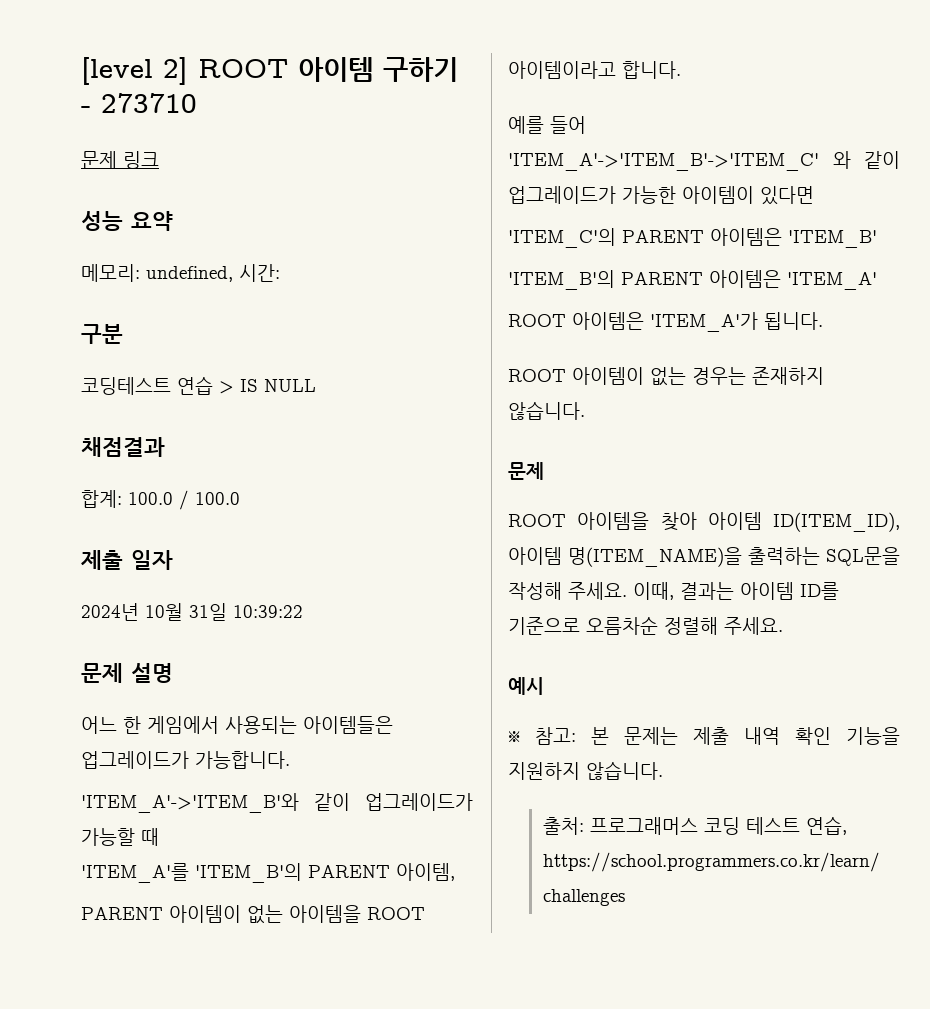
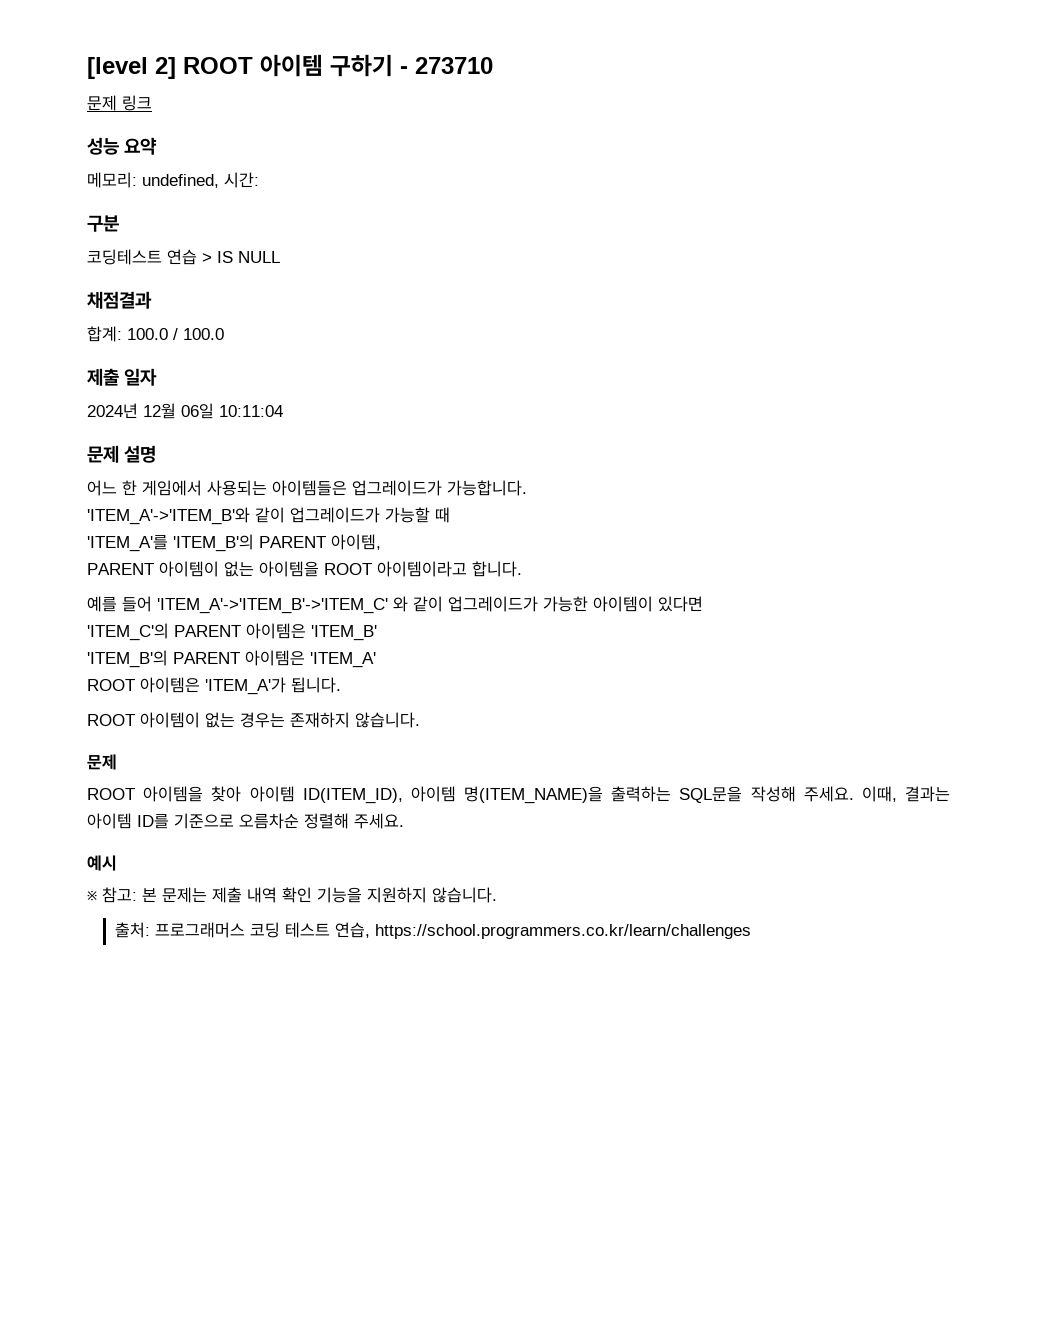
- 2024년 10월 31일 10:39:22
+ 2024년 12월 06일 10:11:04

